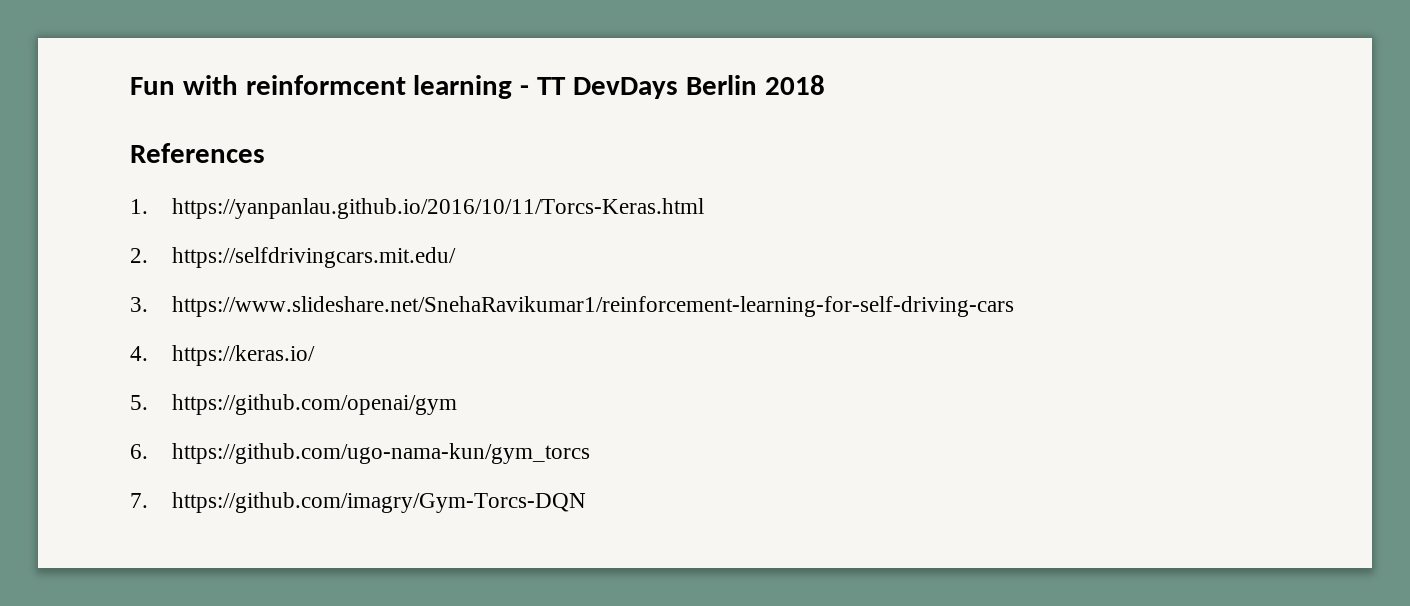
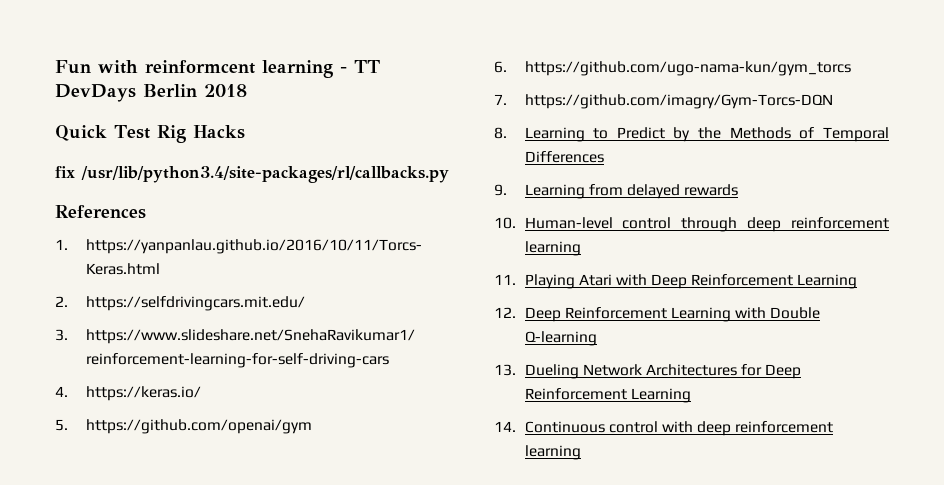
+ Quick Test Rig Hacks
+ fix /usr/lib/python3.4/site-packages/rl/callbacks.py
+ 8. Learning to Predict by the Methods of Temporal Differences
+ 9. Learning from delayed rewards
+ 10. Human-level control through deep reinforcement learning
+ 11. Playing Atari with Deep Reinforcement Learning
+ 12. Deep Reinforcement Learning with Double Q-learning
+ 13. Dueling Network Architectures for Deep Reinforcement Learning
+ 14. Continuous control with deep reinforcement learning

